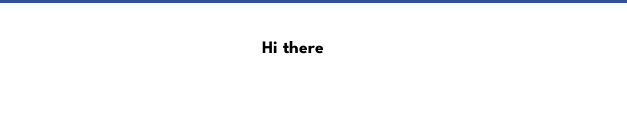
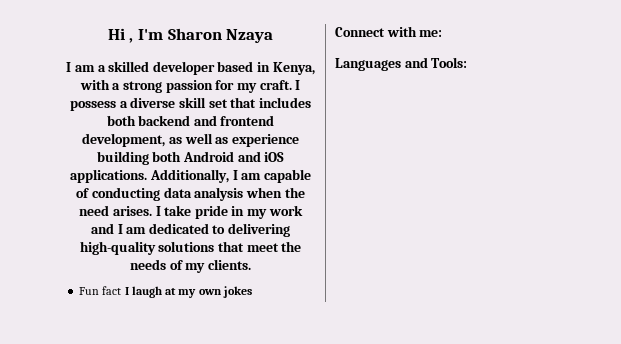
- Hi there
+ Hi , I'm Sharon Nzaya
+ I am a skilled developer based in Kenya, with a strong passion for my craft. I possess a diverse skill set that includes both backend and frontend development, as well as experience building both Android and iOS applications. Additionally, I am capable of conducting data analysis when the need arises. I take pride in my work and I am dedicated to delivering high-quality solutions that meet the needs of my clients.
+ Fun fact I laugh at my own jokes
+ Connect with me:
+ Languages and Tools:

